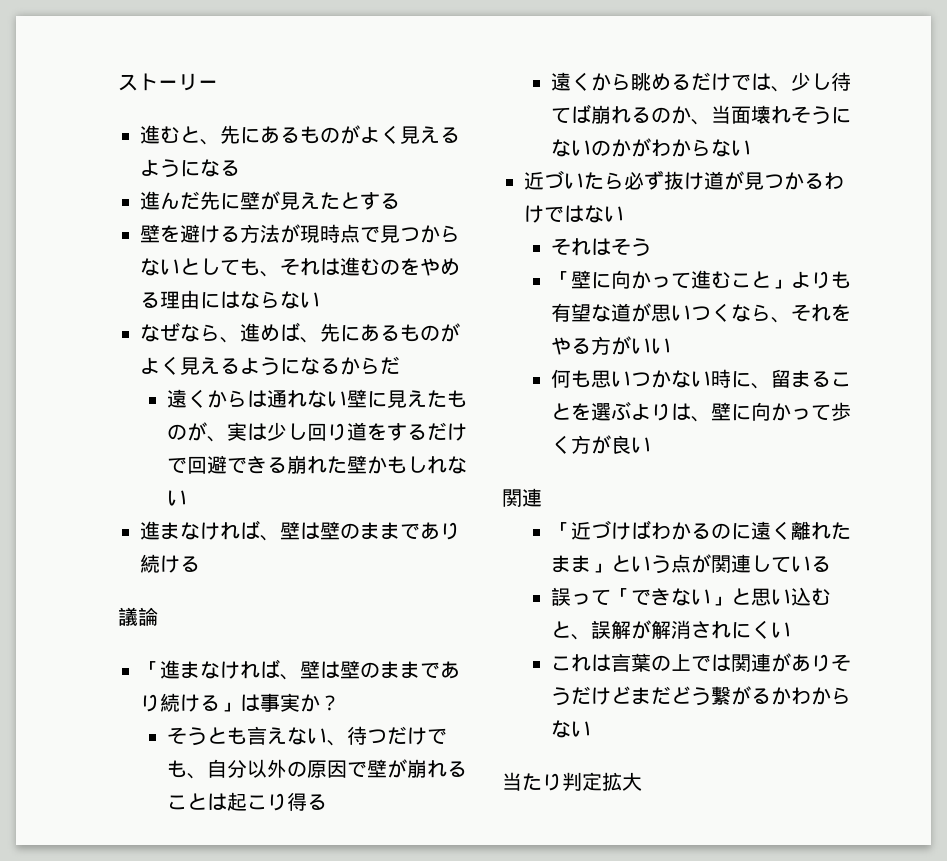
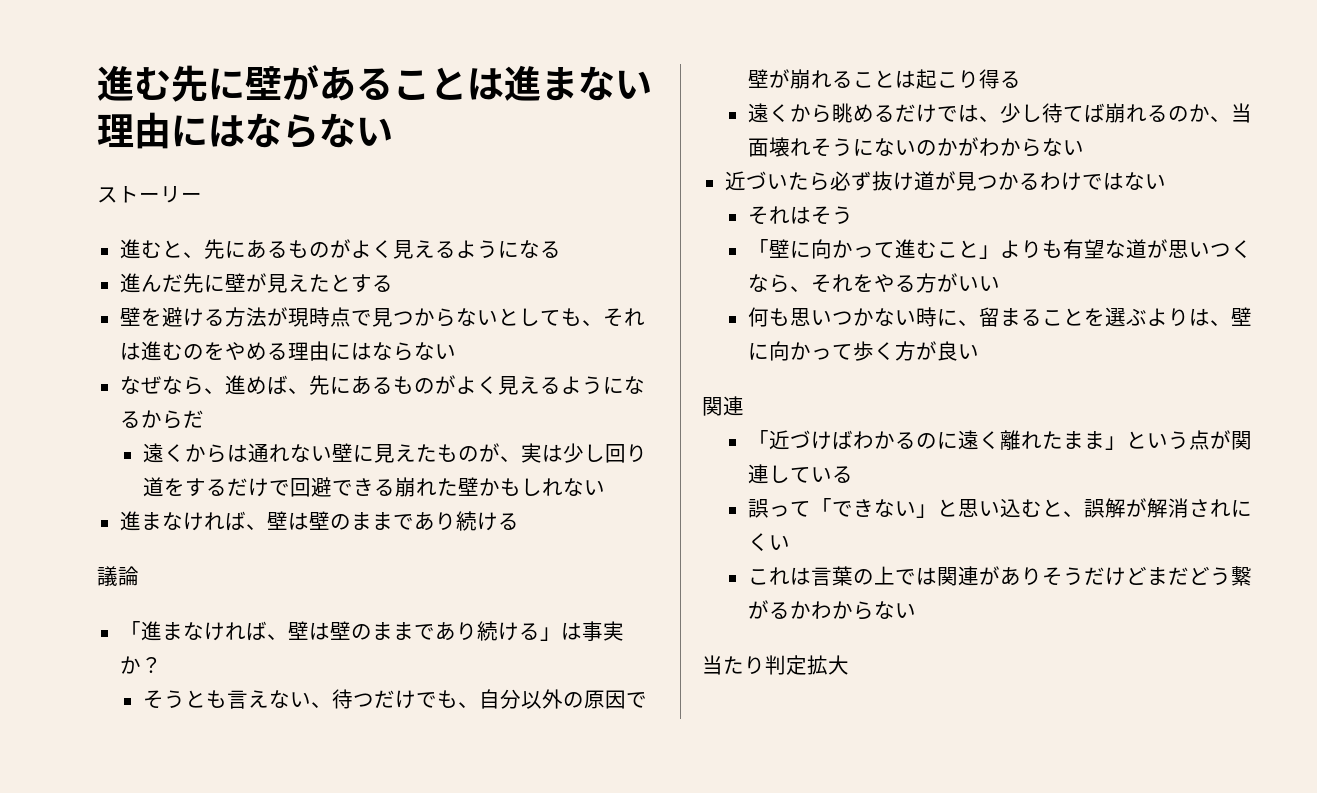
+ 進む先に壁があることは進まない理由にはならない

